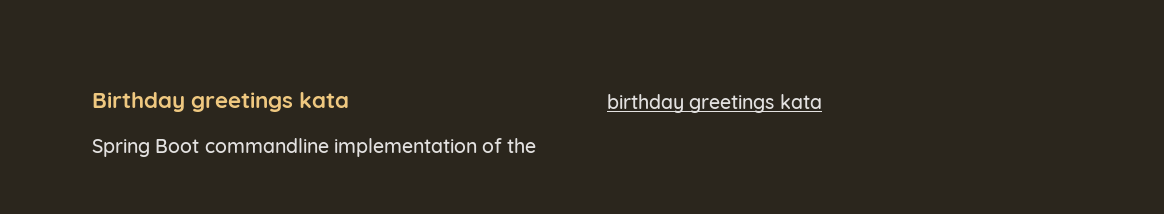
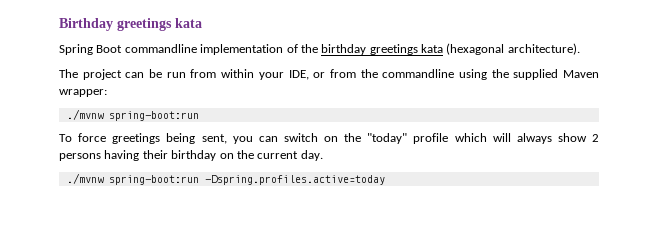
- Spring Boot commandline implementation of the birthday greetings kata
+ Spring Boot commandline implementation of the birthday greetings kata (hexagonal architecture).
+ The project can be run from within your IDE, or from the commandline using the supplied Maven wrapper:
+ ./mvnw spring-boot:run
+ To force greetings being sent, you can switch on the "today" profile which will always show 2 persons having their birthday on the current day.
+ ./mvnw spring-boot:run -Dspring.profiles.active=today

